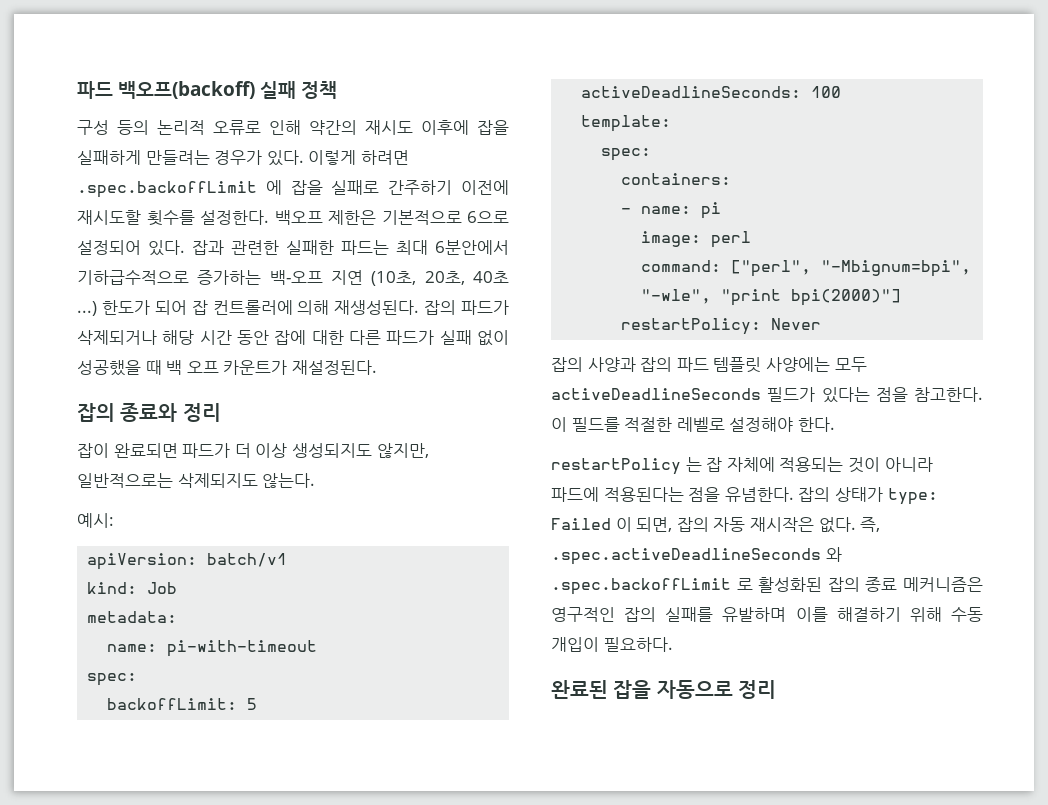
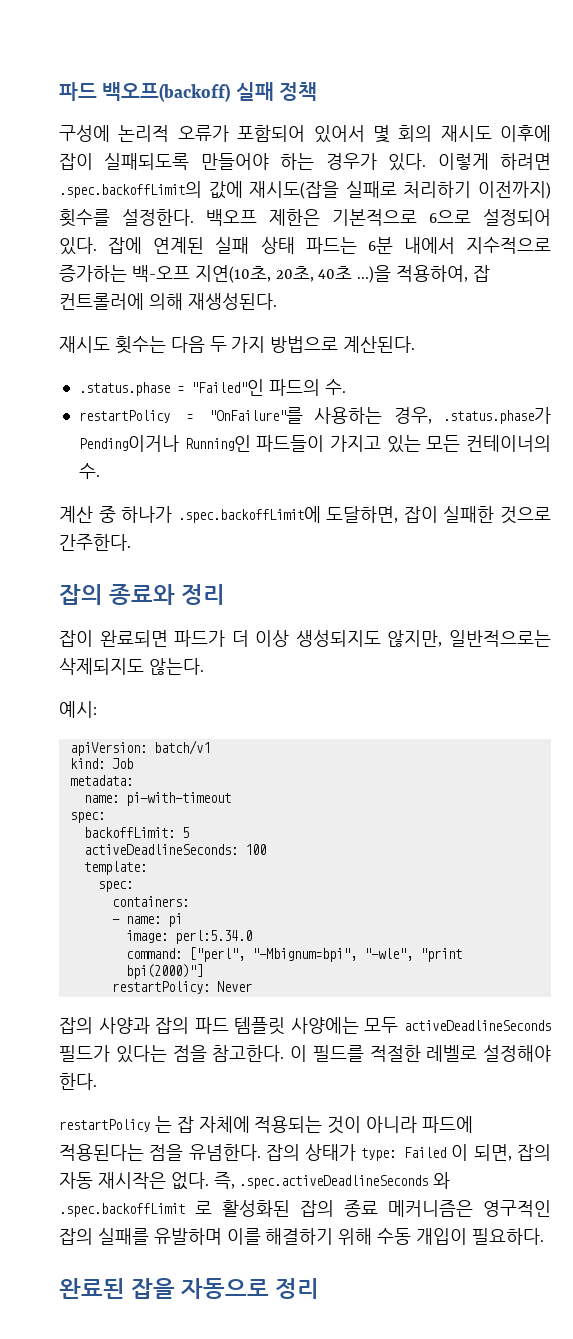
- 구성 등의 논리적 오류로 인해 약간의 재시도 이후에 잡을 실패하게 만들려는 경우가 있다. 이렇게 하려면 .spec.backoffLimit 에 잡을 실패로 간주하기 이전에 재시도할 횟수를 설정한다.
+ 구성에 논리적 오류가 포함되어 있어서 몇 회의 재시도 이후에 잡이 실패되도록 만들어야 하는 경우가 있다. 이렇게 하려면 .spec.backoffLimit의 값에 재시도(잡을 실패로 처리하기 이전까지) 횟수를 설정한다.
- 잡과 관련한 실패한 파드는 최대 6분안에서 기하급수적으로 증가하는 백-오프 지연 (10초, 20초, 40초 ...) 한도가 되어 잡 컨트롤러에 의해 재생성된다. 잡의 파드가 삭제되거나 해당 시간 동안 잡에 대한 다른 파드가 실패 없이 성공했을 때 백 오프 카운트가 재설정된다.
+ 잡에 연계된 실패 상태 파드는 6분 내에서 지수적으로 증가하는 백-오프 지연(10초, 20초, 40초 ...)을 적용하여, 잡 컨트롤러에 의해 재생성된다.
+ 재시도 횟수는 다음 두 가지 방법으로 계산된다.
+ .status.phase = "Failed"인 파드의 수.
+ restartPolicy = "OnFailure"를 사용하는 경우, .status.phase가 Pending이거나 Running인 파드들이 가지고 있는 모든 컨테이너의 수.
+ 계산 중 하나가 .spec.backoffLimit에 도달하면, 잡이 실패한 것으로 간주한다.
- image: perl
+ image: perl:5.34.0

